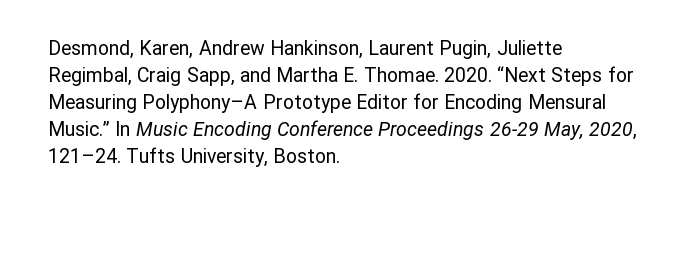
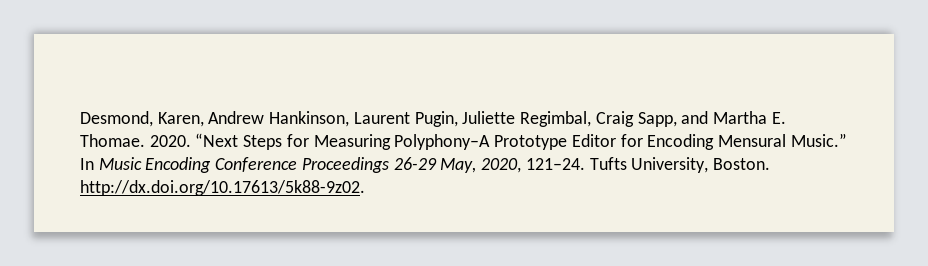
- Tufts University, Boston.
+ Tufts University, Boston. http://dx.doi.org/10.17613/5k88-9z02.

